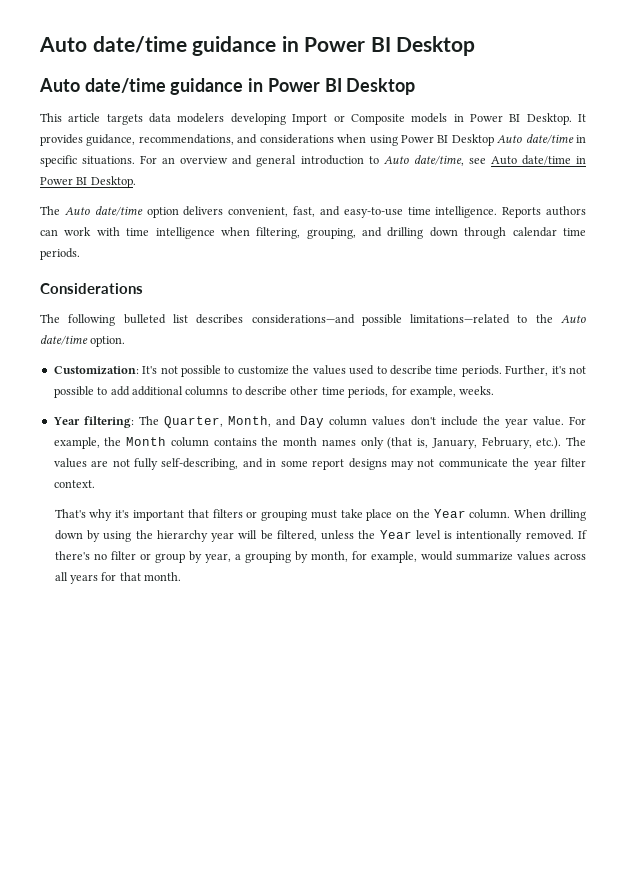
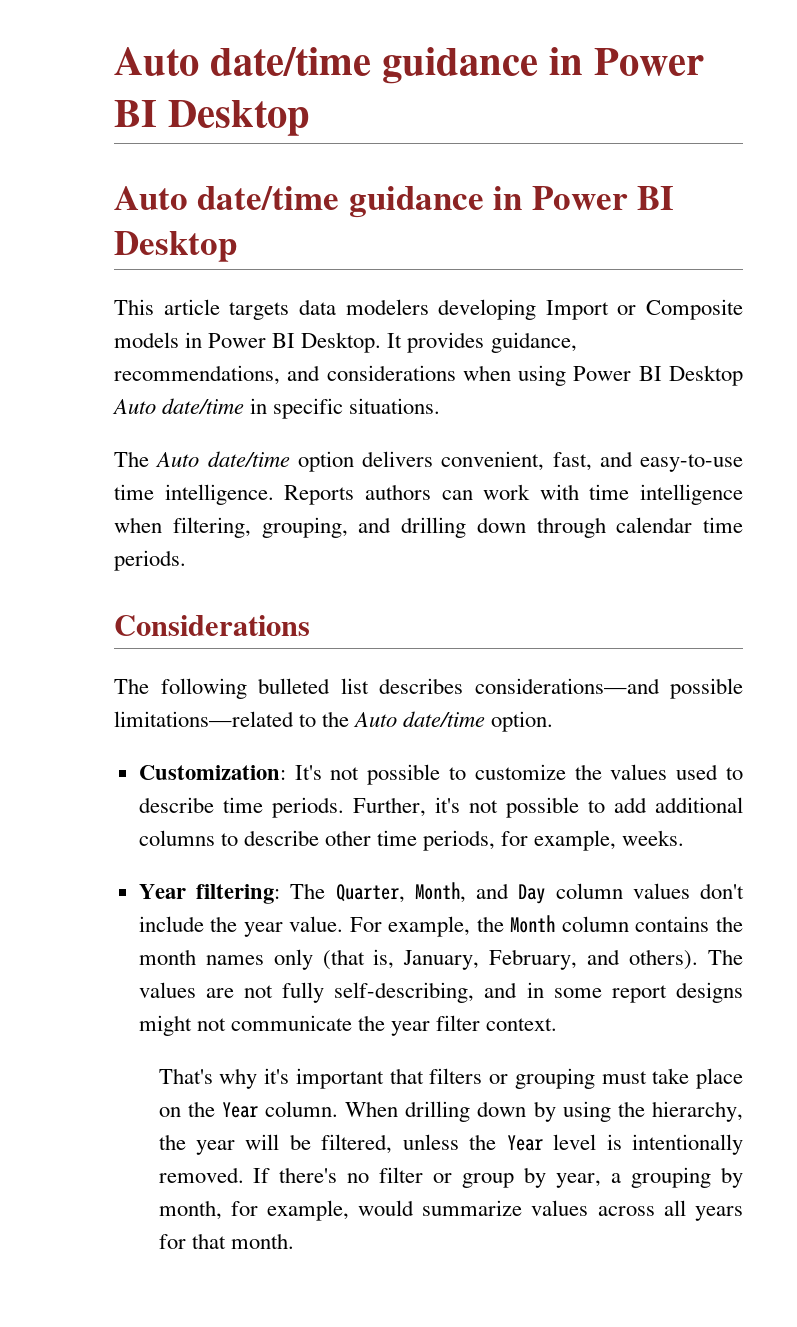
- For an overview and general introduction to Auto date/time, see Auto date/time in Power BI Desktop.
- For example, the Month column contains the month names only (that is, January, February, etc.). The values are not fully self-describing, and in some report designs may not communicate the year filter context.
+ For example, the Month column contains the month names only (that is, January, February, and others). The values are not fully self-describing, and in some report designs might not communicate the year filter context.
- When drilling down by using the hierarchy year will be filtered, unless the Year level is intentionally removed.
+ When drilling down by using the hierarchy, the year will be filtered, unless the Year level is intentionally removed.

